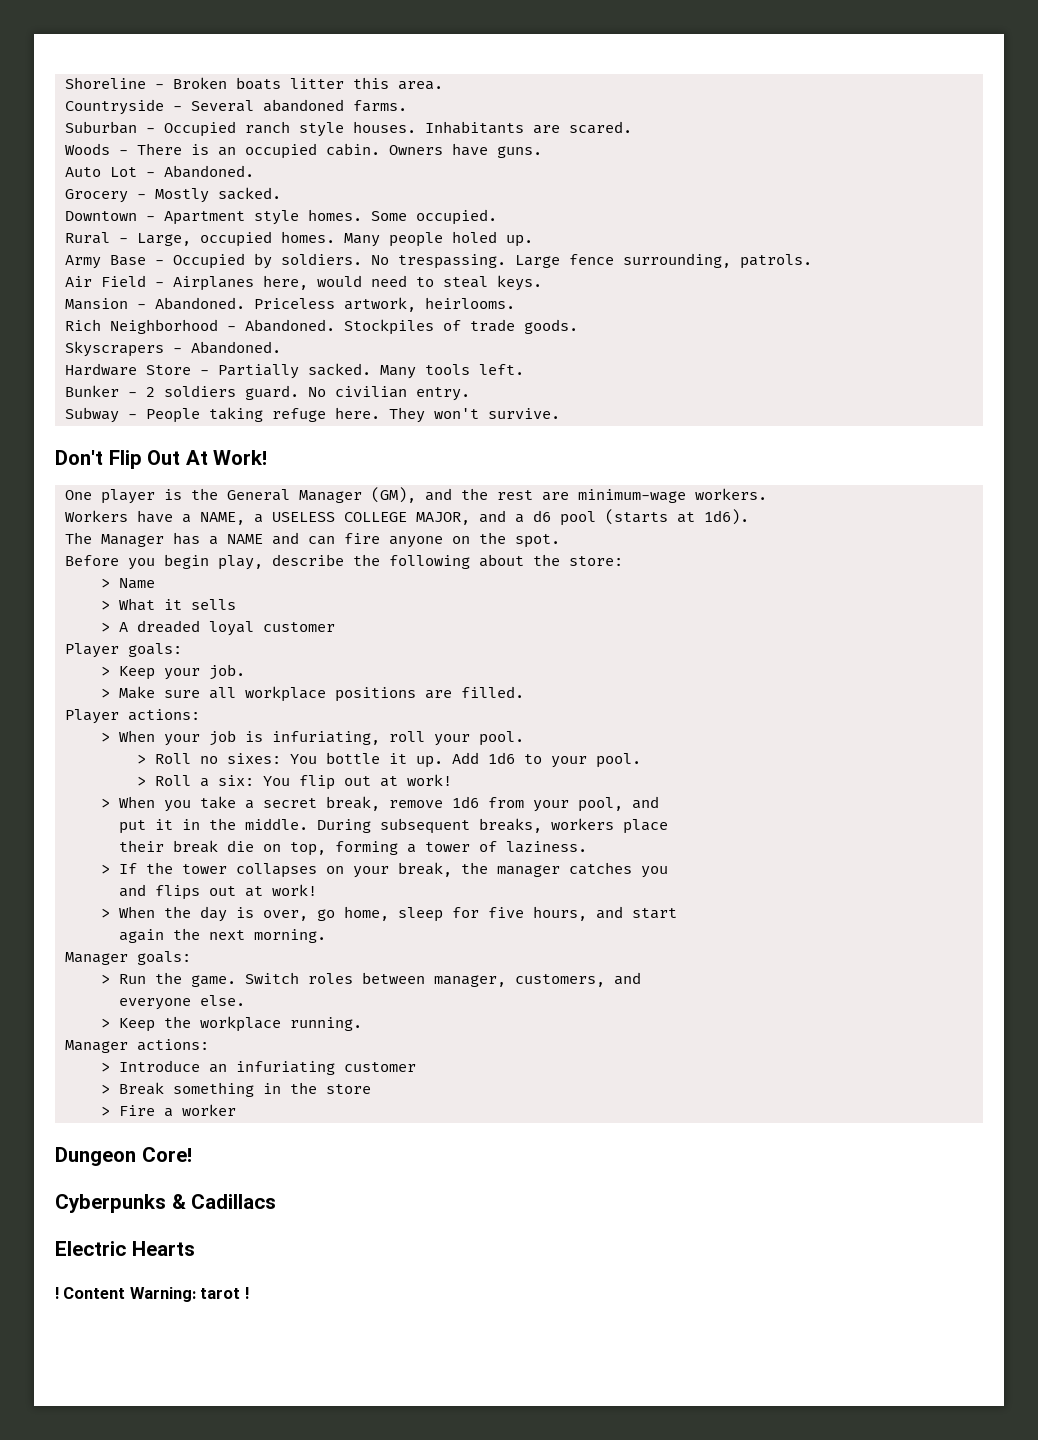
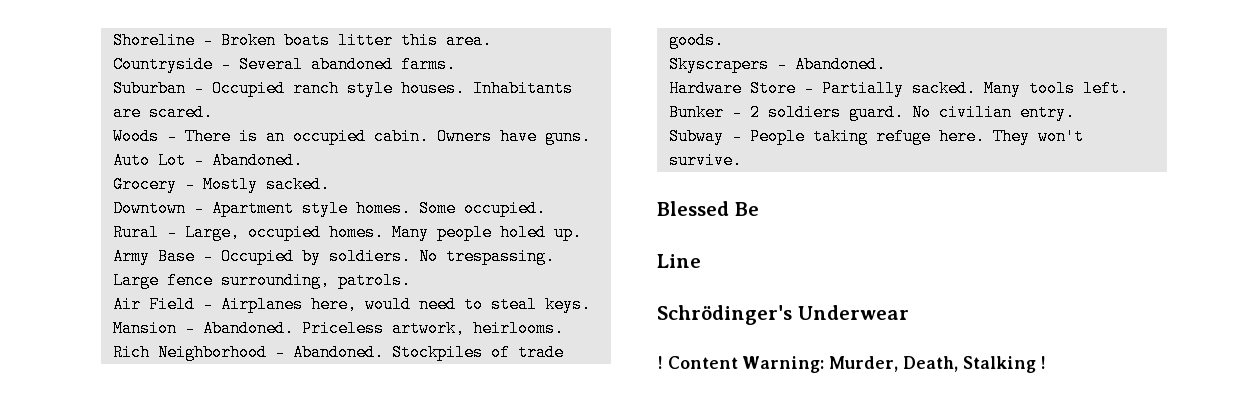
- Don't Flip Out At Work!
- One player is the General Manager (GM), and the rest are minimum-wage workers.
- Workers have a NAME, a USELESS COLLEGE MAJOR, and a d6 pool (starts at 1d6).
- The Manager has a NAME and can fire anyone on the spot.
- Before you begin play, describe the following about the store:
- > Name
- > What it sells
- > A dreaded loyal customer
- Player goals:
- > Keep your job.
- > Make sure all workplace positions are filled.
- Player actions:
- > When your job is infuriating, roll your pool.
- > Roll no sixes: You bottle it up. Add 1d6 to your pool.
- > Roll a six: You flip out at work!
- > When you take a secret break, remove 1d6 from your pool, and
- put it in the middle. During subsequent breaks, workers place
- their break die on top, forming a tower of laziness.
- > If the tower collapses on your break, the manager catches you
- and flips out at work!
- > When the day is over, go home, sleep for five hours, and start
- again the next morning.
- Manager goals:
- > Run the game. Switch roles between manager, customers, and
- everyone else.
- > Keep the workplace running.
- Manager actions:
- > Introduce an infuriating customer
- > Break something in the store
- > Fire a worker
- Dungeon Core!
- Cyberpunks & Cadillacs
- Electric Hearts
+ Blessed Be
+ Line
+ Schrödinger's Underwear
- Content Warning: tarot !
+ Content Warning: Murder, Death, Stalking !

